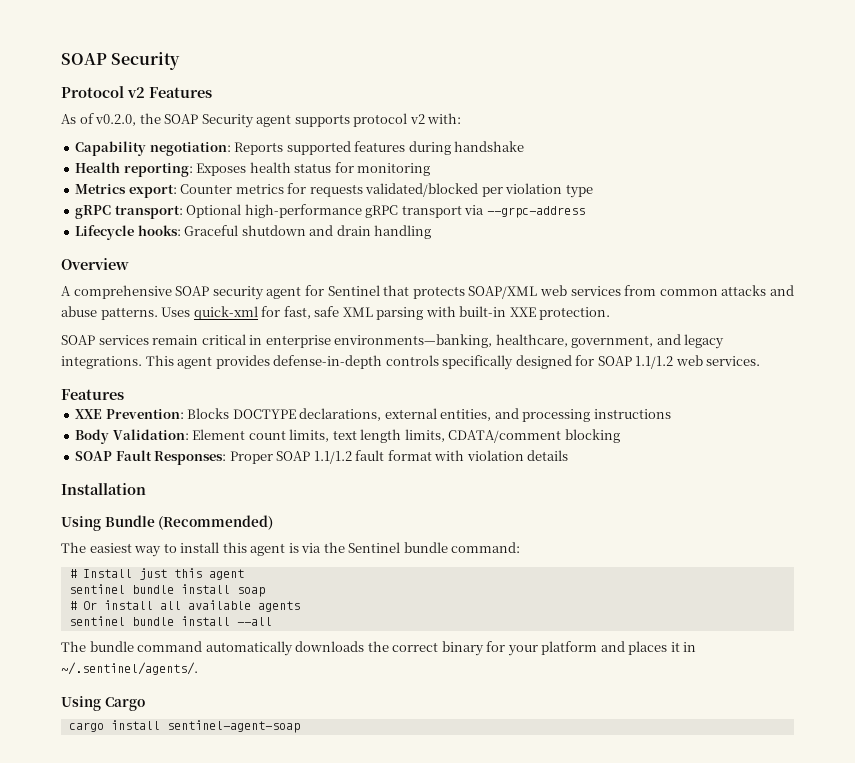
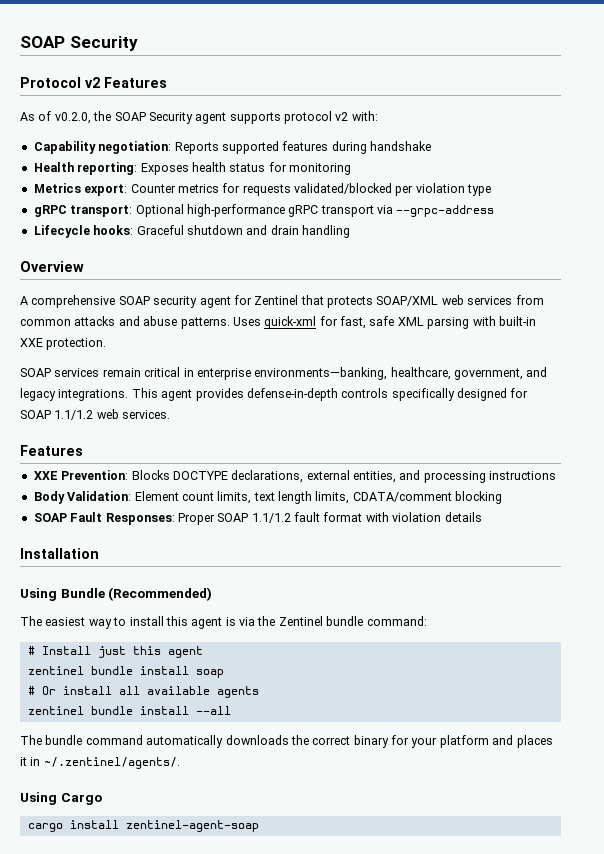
- A comprehensive SOAP security agent for Sentinel that protects SOAP/XML web services from common attacks and abuse patterns.
+ A comprehensive SOAP security agent for Zentinel that protects SOAP/XML web services from common attacks and abuse patterns.
- The easiest way to install this agent is via the Sentinel bundle command:
+ The easiest way to install this agent is via the Zentinel bundle command:
- sentinel bundle install soap
+ zentinel bundle install soap
- sentinel bundle install --all
+ zentinel bundle install --all
- The bundle command automatically downloads the correct binary for your platform and places it in ~/.sentinel/agents/.
+ The bundle command automatically downloads the correct binary for your platform and places it in ~/.zentinel/agents/.
- cargo install sentinel-agent-soap
+ cargo install zentinel-agent-soap

